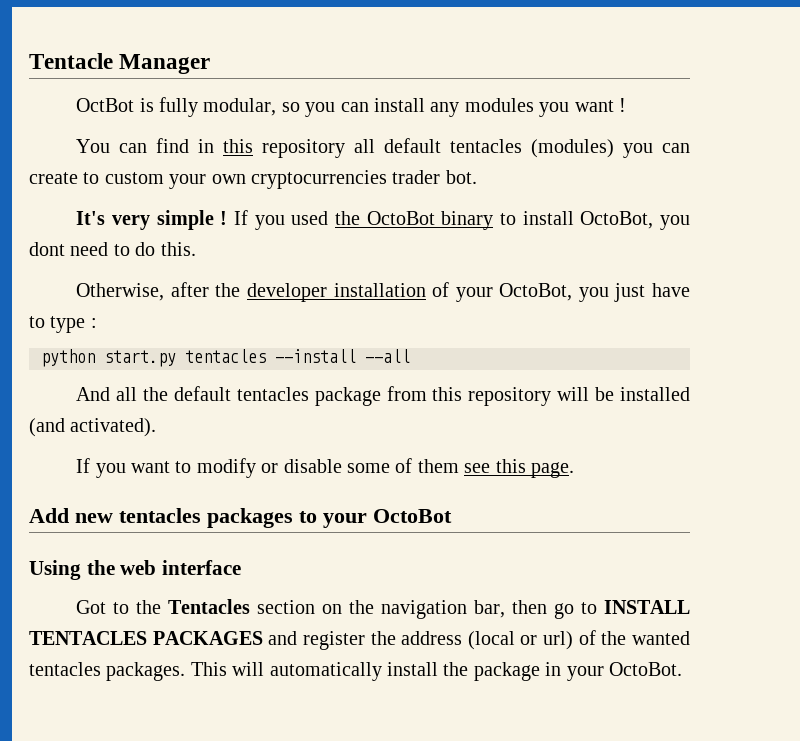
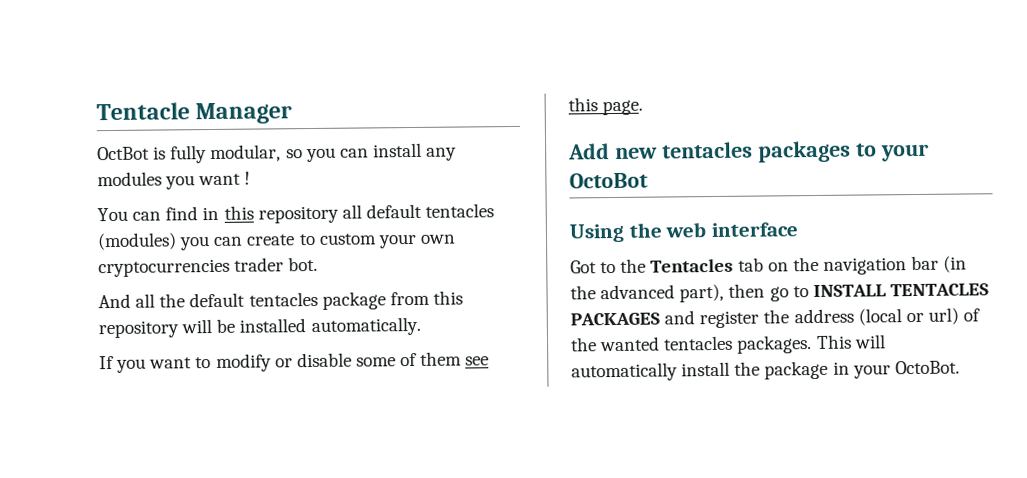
- It's very simple ! If you used the OctoBot binary to install OctoBot, you dont need to do this.
- Otherwise, after the developer installation of your OctoBot, you just have to type :
- python start.py tentacles --install --all
- And all the default tentacles package from this repository will be installed (and activated).
+ And all the default tentacles package from this repository will be installed automatically.
- Got to the Tentacles section on the navigation bar, then go to INSTALL TENTACLES PACKAGES and register the address (local or url) of the wanted tentacles packages.
+ Got to the Tentacles tab on the navigation bar (in the advanced part), then go to INSTALL TENTACLES PACKAGES and register the address (local or url) of the wanted tentacles packages.

